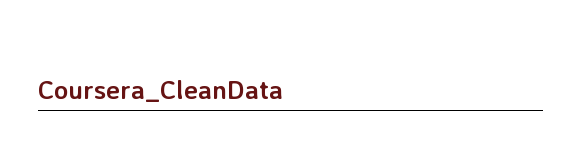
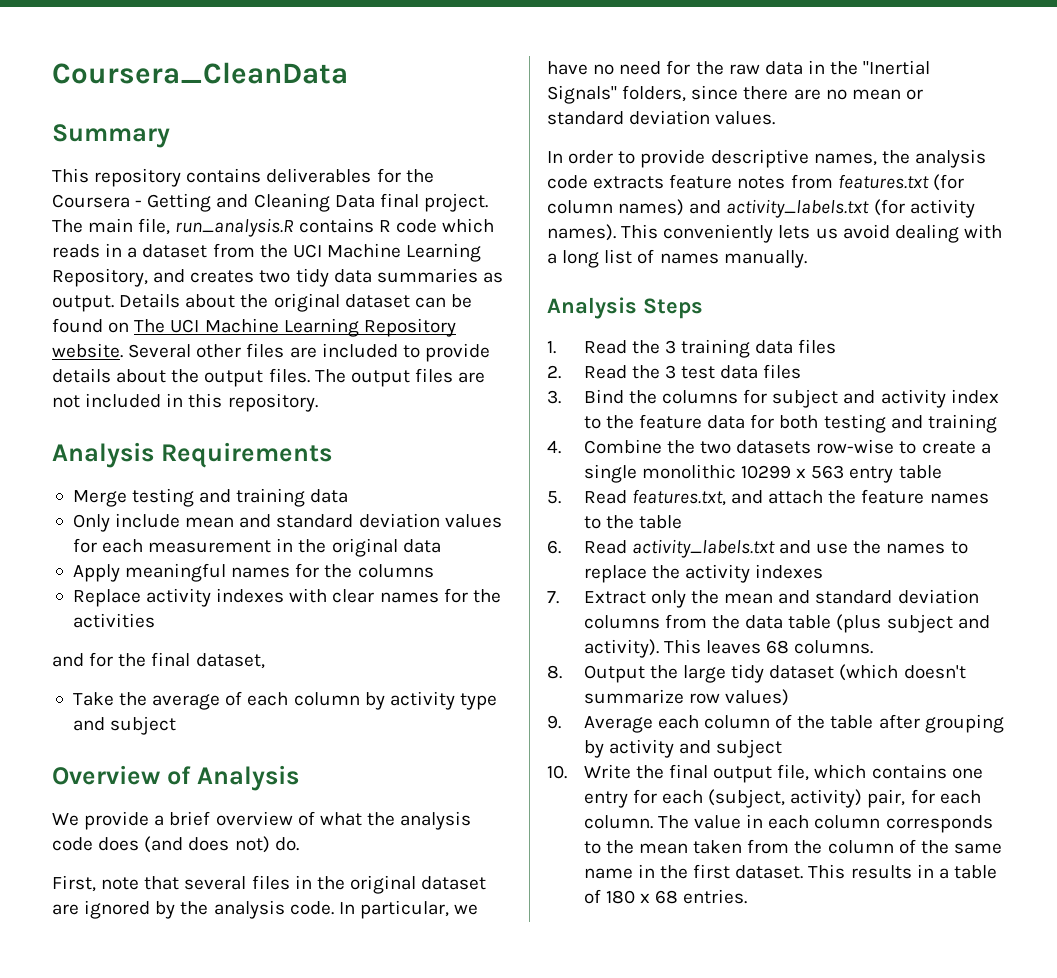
+ Summary
+ This repository contains deliverables for the Coursera - Getting and Cleaning Data final project. The main file, run_analysis.R contains R code which reads in a dataset from the UCI Machine Learning Repository, and creates two tidy data summaries as output. Details about the original dataset can be found on The UCI Machine Learning Repository website. Several other files are included to provide details about the output files. The output files are not included in this repository.
+ Analysis Requirements
+ Merge testing and training data
+ Only include mean and standard deviation values for each measurement in the original data
+ Apply meaningful names for the columns
+ Replace activity indexes with clear names for the activities
+ and for the final dataset,
+ Take the average of each column by activity type and subject
+ Overview of Analysis
+ We provide a brief overview of what the analysis code does (and does not) do.
+ First, note that several files in the original dataset are ignored by the analysis code. In particular, we have no need for the raw data in the "Inertial Signals" folders, since there are no mean or standard deviation values.
+ In order to provide descriptive names, the analysis code extracts feature notes from features.txt (for column names) and activity_labels.txt (for activity names). This conveniently lets us avoid dealing with a long list of names manually.
+ Analysis Steps
+ 1. Read the 3 training data files
+ 2. Read the 3 test data files
+ 3. Bind the columns for subject and activity index to the feature data for both testing and training
+ 4. Combine the two datasets row-wise to create a single monolithic 10299 x 563 entry table
+ 5. Read features.txt, and attach the feature names to the table
+ 6. Read activity_labels.txt and use the names to replace the activity indexes
+ 7. Extract only the mean and standard deviation columns from the data table (plus subject and activity). This leaves 68 columns.
+ 8. Output the large tidy dataset (which doesn't summarize row values)
+ 9. Average each column of the table after grouping by activity and subject
+ 10. Write the final output file, which contains one entry for each (subject, activity) pair, for each column. The value in each column corresponds to the mean taken from the column of the same name in the first dataset. This results in a table of 180 x 68 entries.

